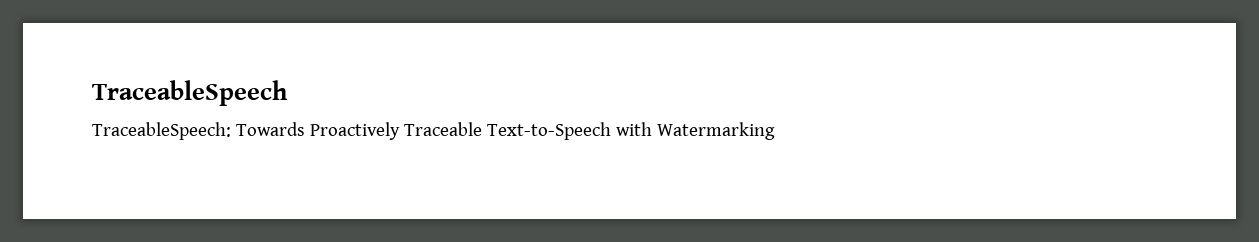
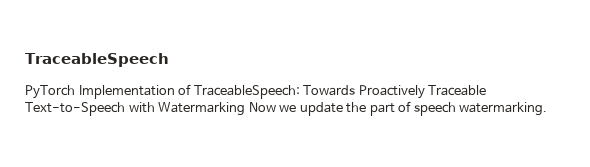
- TraceableSpeech: Towards Proactively Traceable Text-to-Speech with Watermarking
+ PyTorch Implementation of TraceableSpeech: Towards Proactively Traceable Text-to-Speech with Watermarking Now we update the part of speech watermarking.

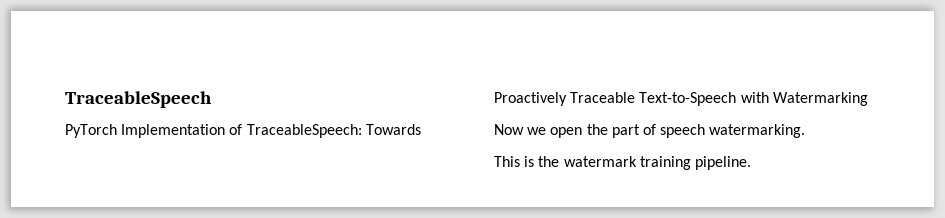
- PyTorch Implementation of TraceableSpeech: Towards Proactively Traceable Text-to-Speech with Watermarking Now we update the part of speech watermarking.
+ PyTorch Implementation of TraceableSpeech: Towards Proactively Traceable Text-to-Speech with Watermarking
+ Now we open the part of speech watermarking.
+ This is the watermark training pipeline.

